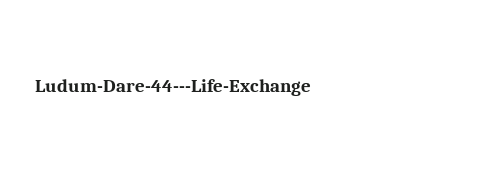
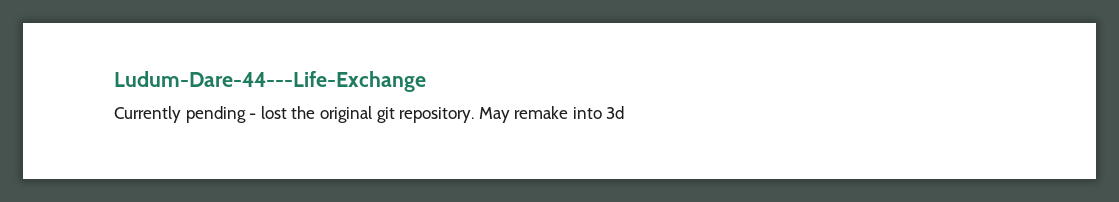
+ Currently pending - lost the original git repository. May remake into 3d

